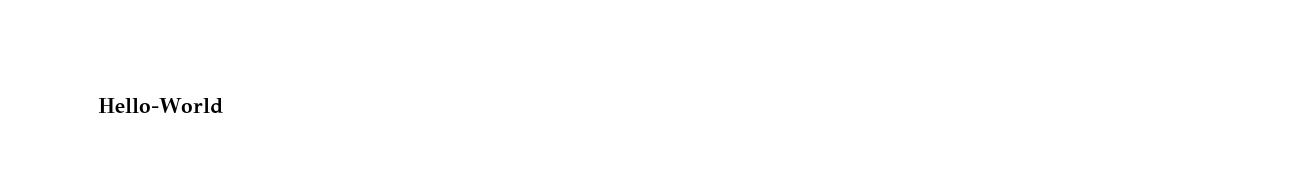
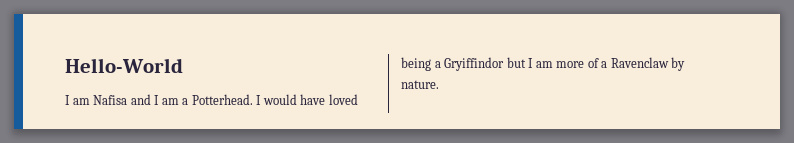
+ I am Nafisa and I am a Potterhead. I would have loved being a Gryiffindor but I am more of a Ravenclaw by nature.

